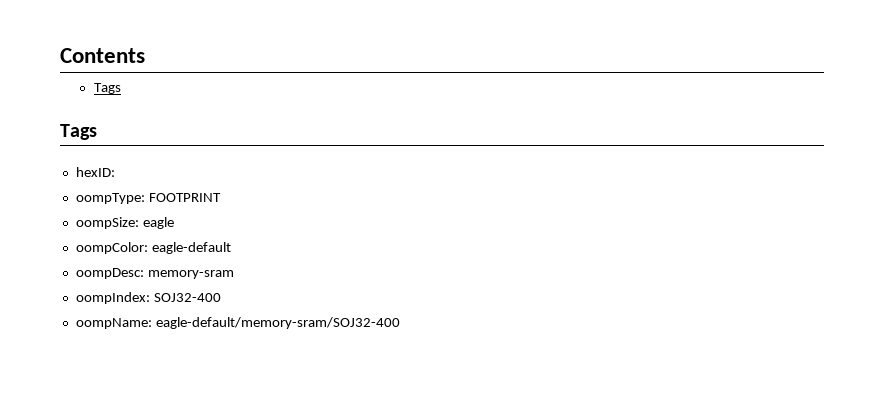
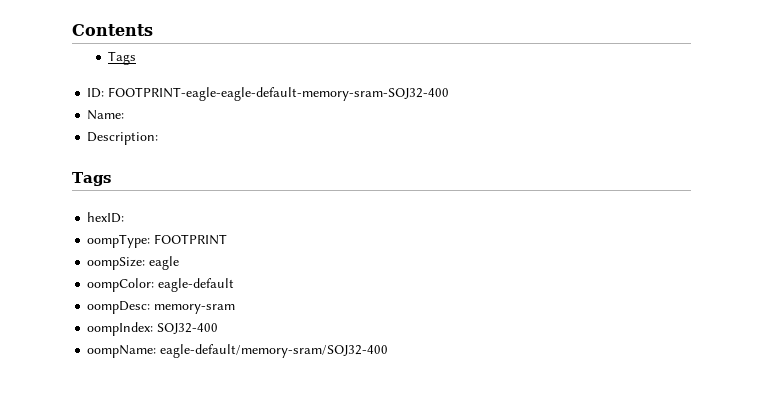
+ ID: FOOTPRINT-eagle-eagle-default-memory-sram-SOJ32-400
+ Name:
+ Description:

